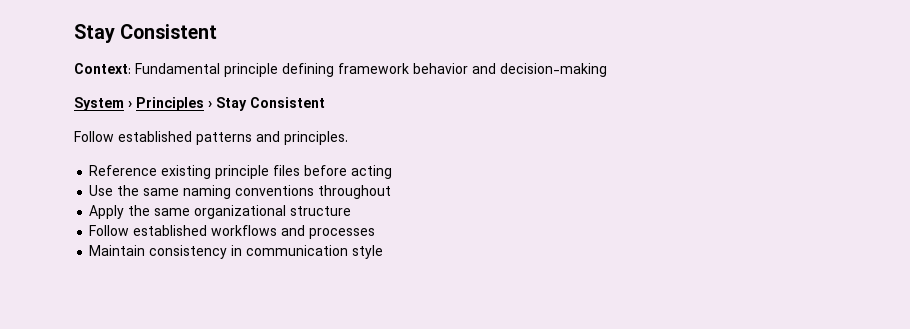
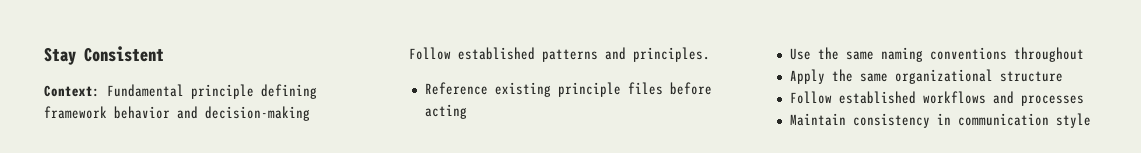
- System › Principles › Stay Consistent

